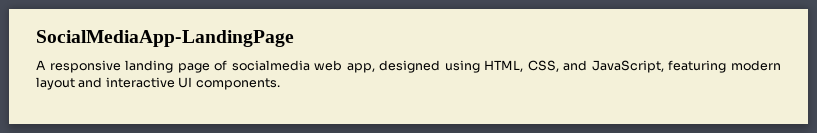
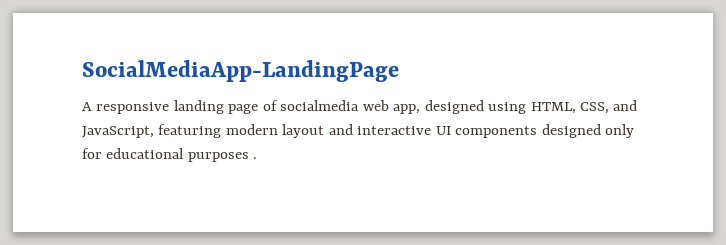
- A responsive landing page of socialmedia web app, designed using HTML, CSS, and JavaScript, featuring modern layout and interactive UI components.
+ A responsive landing page of socialmedia web app, designed using HTML, CSS, and JavaScript, featuring modern layout and interactive UI components designed only for educational purposes .

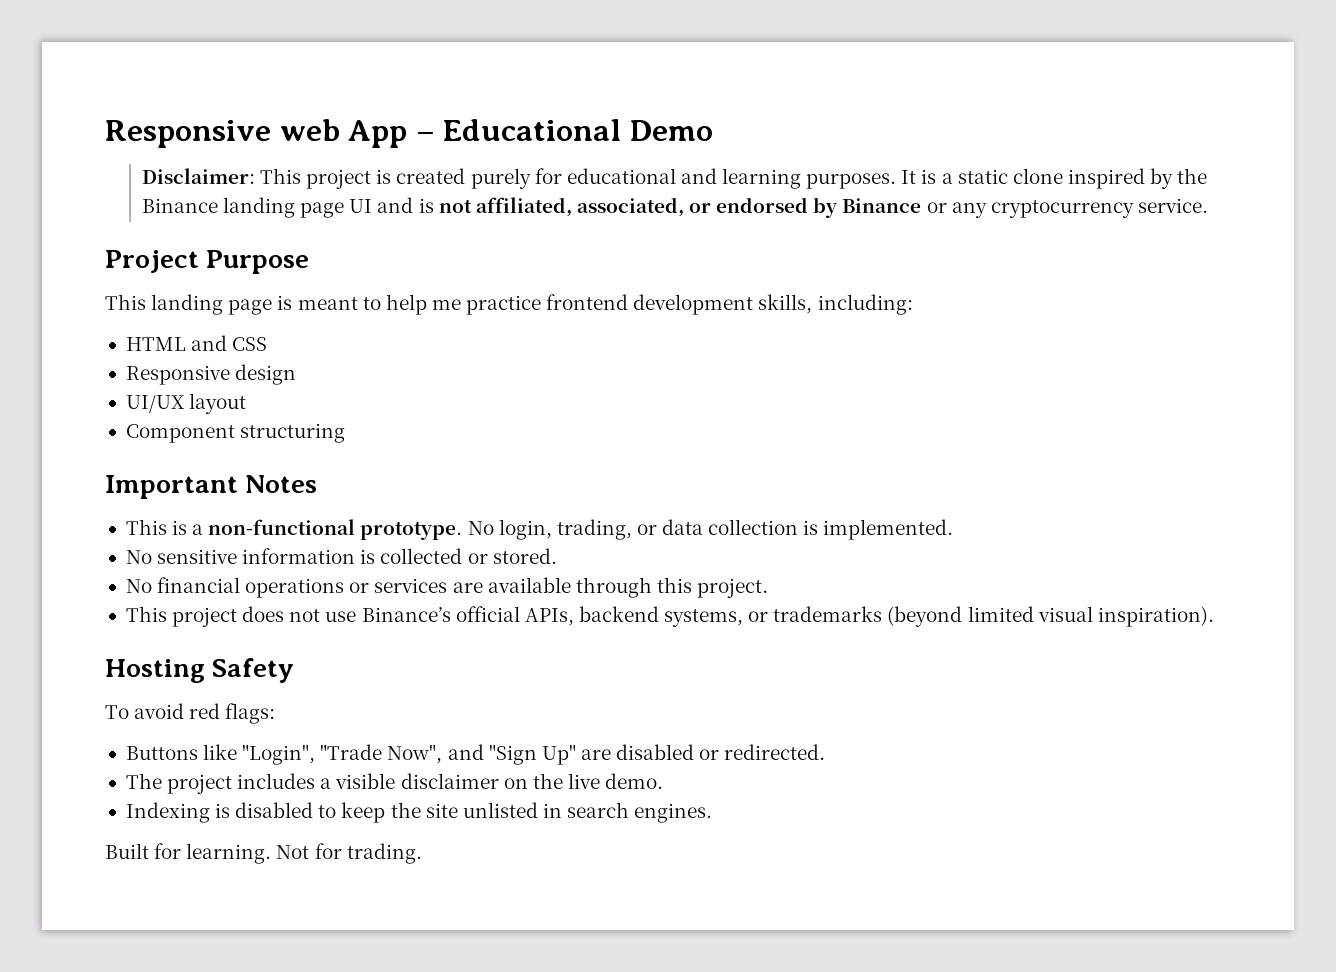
- SocialMediaApp-LandingPage
- A responsive landing page of socialmedia web app, designed using HTML, CSS, and JavaScript, featuring modern layout and interactive UI components designed only for educational purposes .
+ Responsive web App – Educational Demo
+ Disclaimer: This project is created purely for educational and learning purposes. It is a static clone inspired by the Binance landing page UI and is not affiliated, associated, or endorsed by Binance or any cryptocurrency service.
+ Project Purpose
+ This landing page is meant to help me practice frontend development skills, including:
+ HTML and CSS
+ Responsive design
+ UI/UX layout
+ Component structuring
+ Important Notes
+ This is a non-functional prototype. No login, trading, or data collection is implemented.
+ No sensitive information is collected or stored.
+ No financial operations or services are available through this project.
+ This project does not use Binance’s official APIs, backend systems, or trademarks (beyond limited visual inspiration).
+ Hosting Safety
+ To avoid red flags:
+ Buttons like "Login", "Trade Now", and "Sign Up" are disabled or redirected.
+ The project includes a visible disclaimer on the live demo.
+ Indexing is disabled to keep the site unlisted in search engines.
+ Built for learning. Not for trading.

